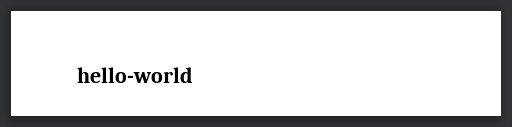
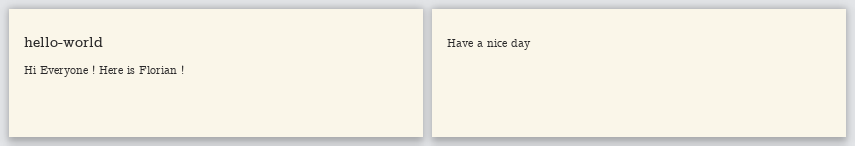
+ Hi Everyone ! Here is Florian !
+ Have a nice day

